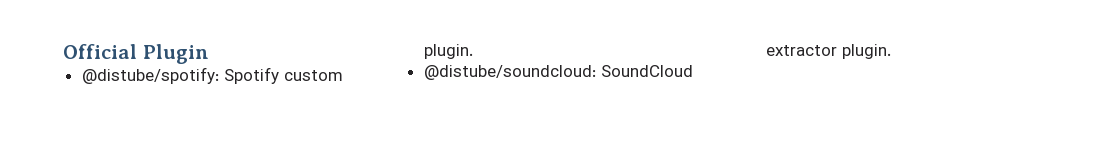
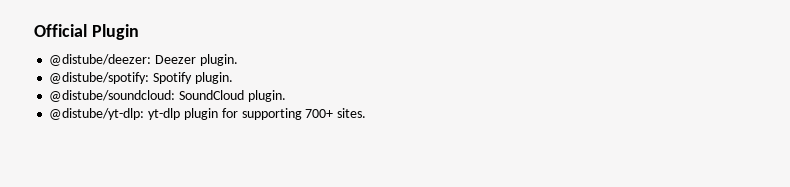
+ @distube/deezer: Deezer plugin.
- @distube/spotify: Spotify custom plugin.
+ @distube/spotify: Spotify plugin.
- @distube/soundcloud: SoundCloud extractor plugin.
+ @distube/soundcloud: SoundCloud plugin.
+ @distube/yt-dlp: yt-dlp plugin for supporting 700+ sites.

